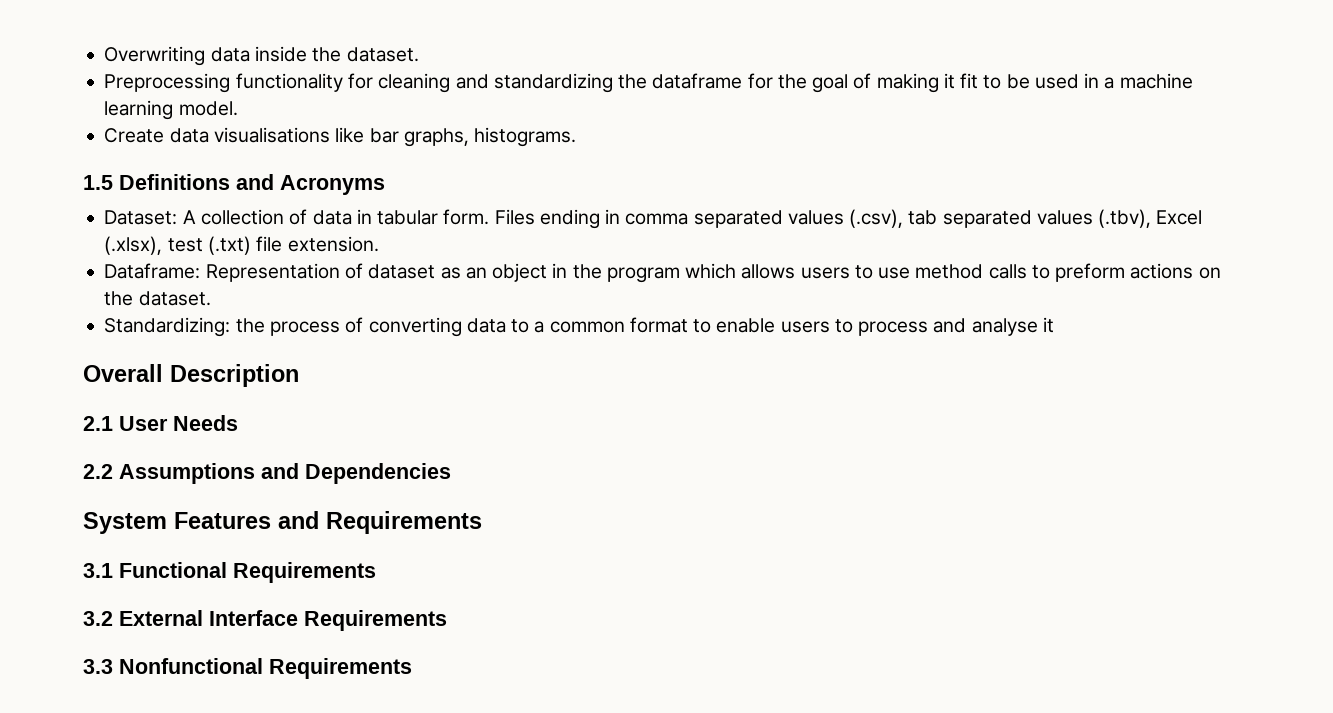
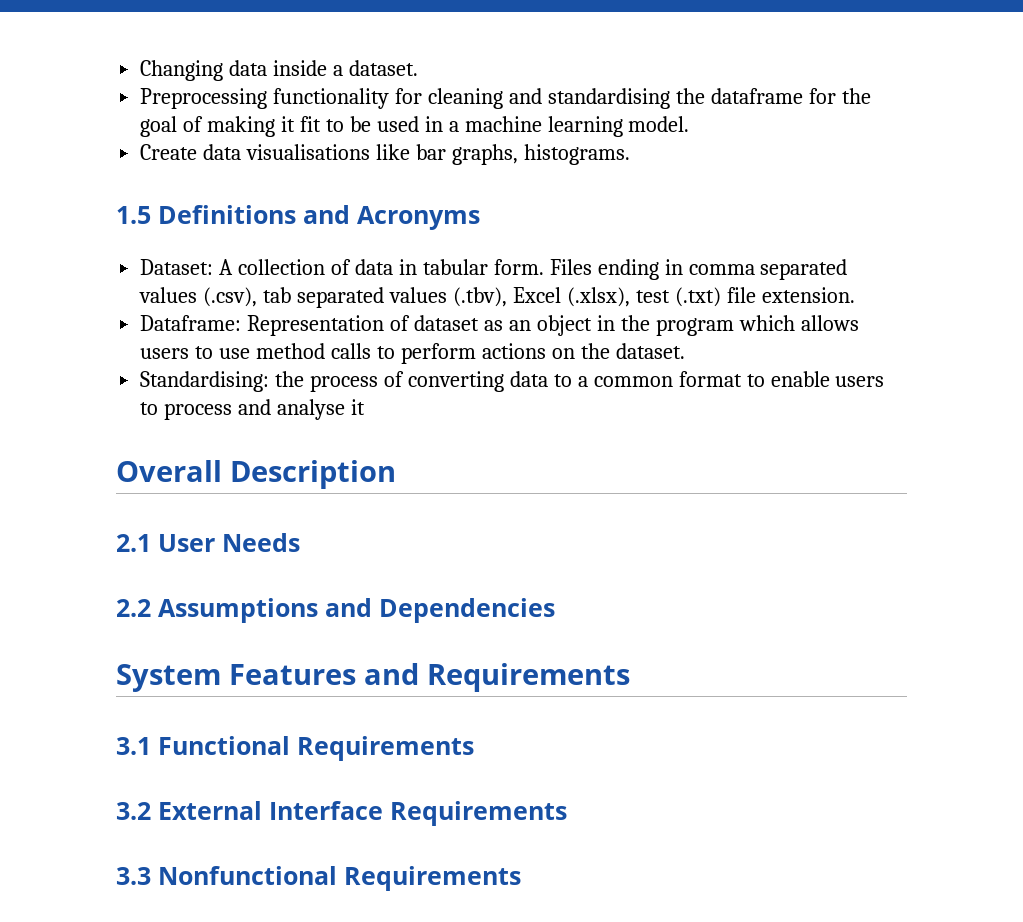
- Overwriting data inside the dataset.
+ Changing data inside a dataset.
- Preprocessing functionality for cleaning and standardizing the dataframe for the goal of making it fit to be used in a machine learning model.
+ Preprocessing functionality for cleaning and standardising the dataframe for the goal of making it fit to be used in a machine learning model.
- Dataframe: Representation of dataset as an object in the program which allows users to use method calls to preform actions on the dataset.
+ Dataframe: Representation of dataset as an object in the program which allows users to use method calls to perform actions on the dataset.
- Standardizing: the process of converting data to a common format to enable users to process and analyse it
+ Standardising: the process of converting data to a common format to enable users to process and analyse it

